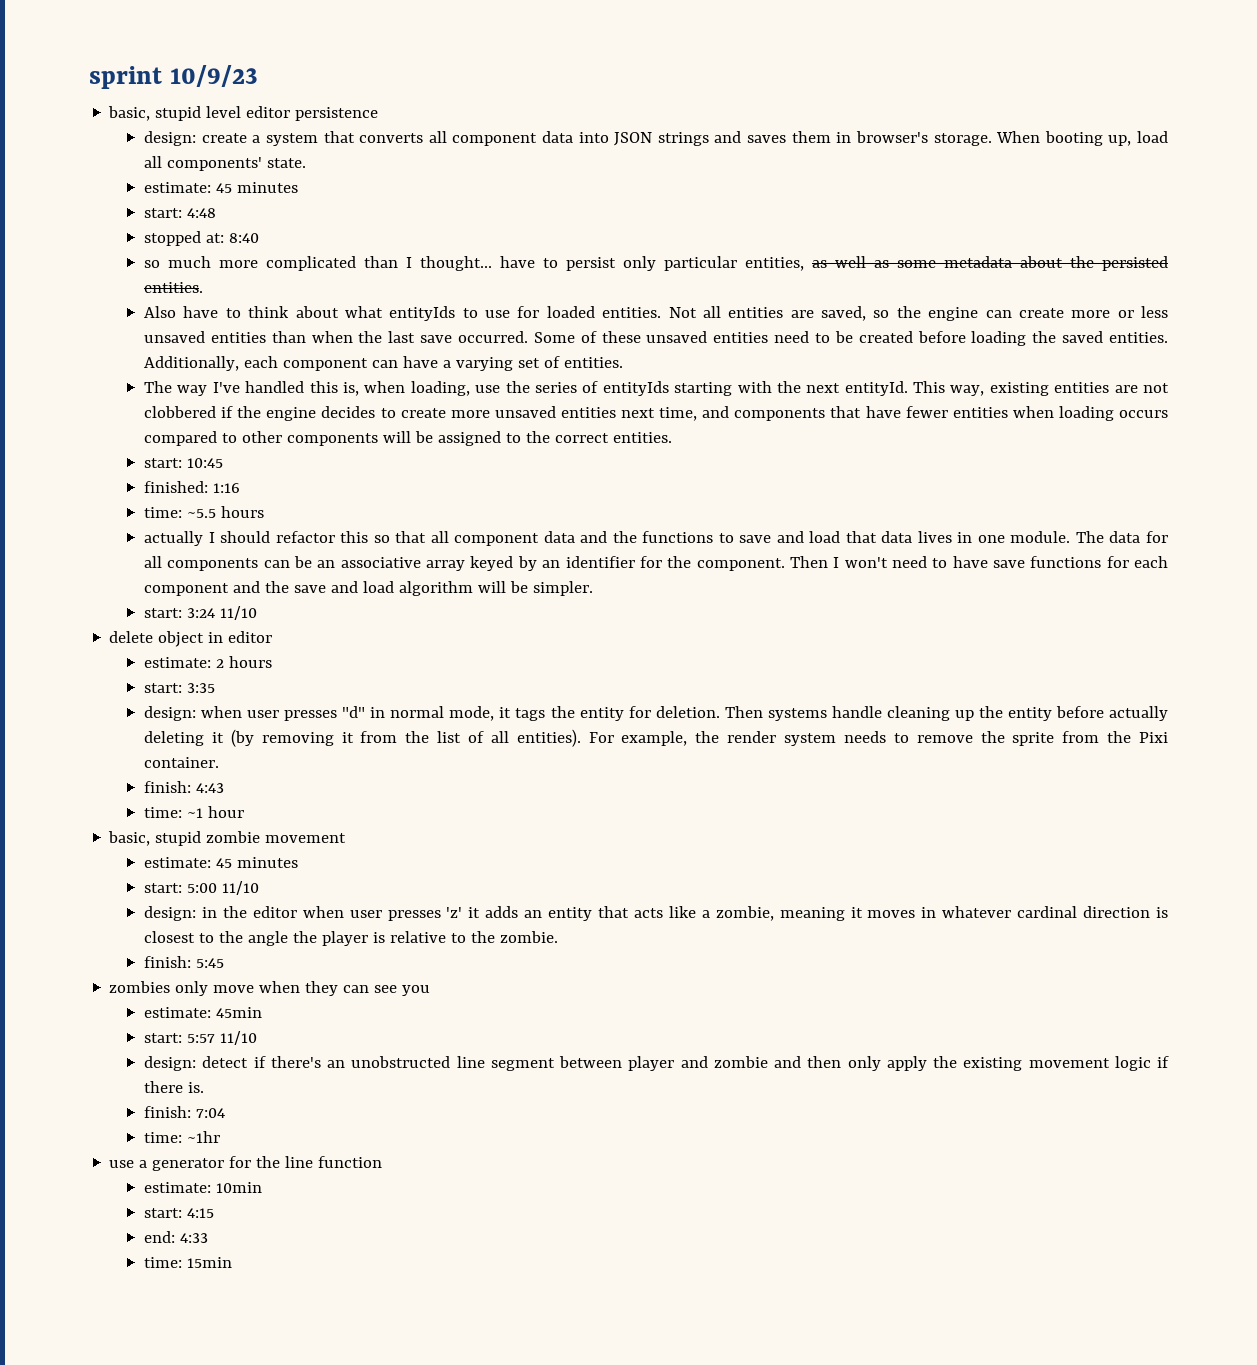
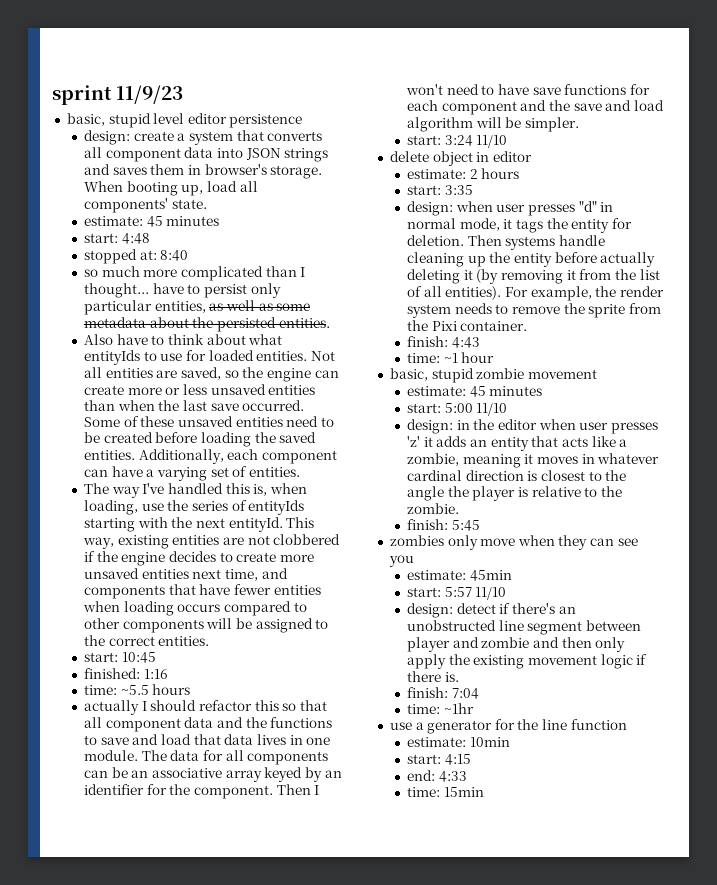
- sprint 10/9/23
+ sprint 11/9/23

